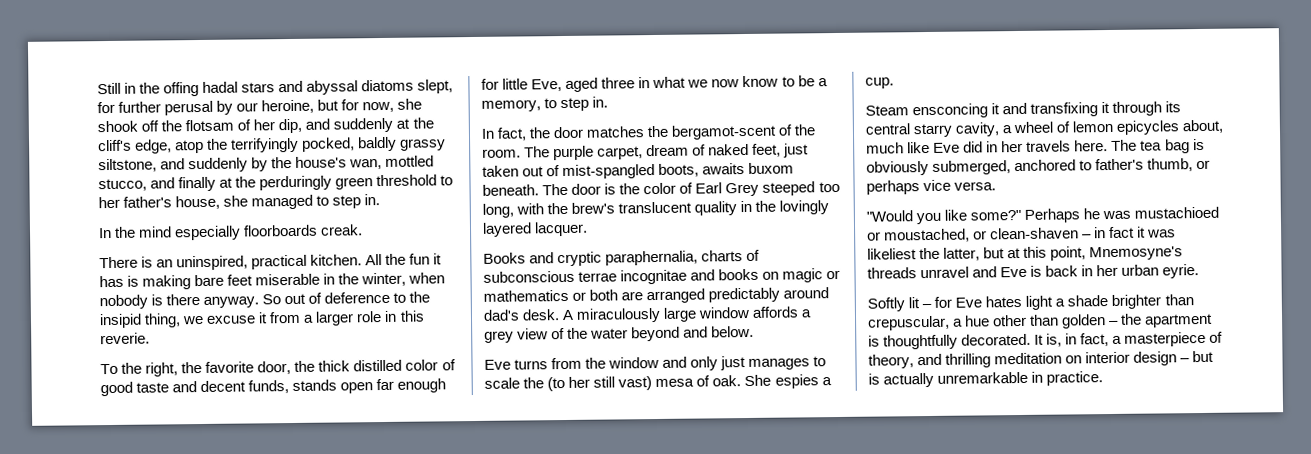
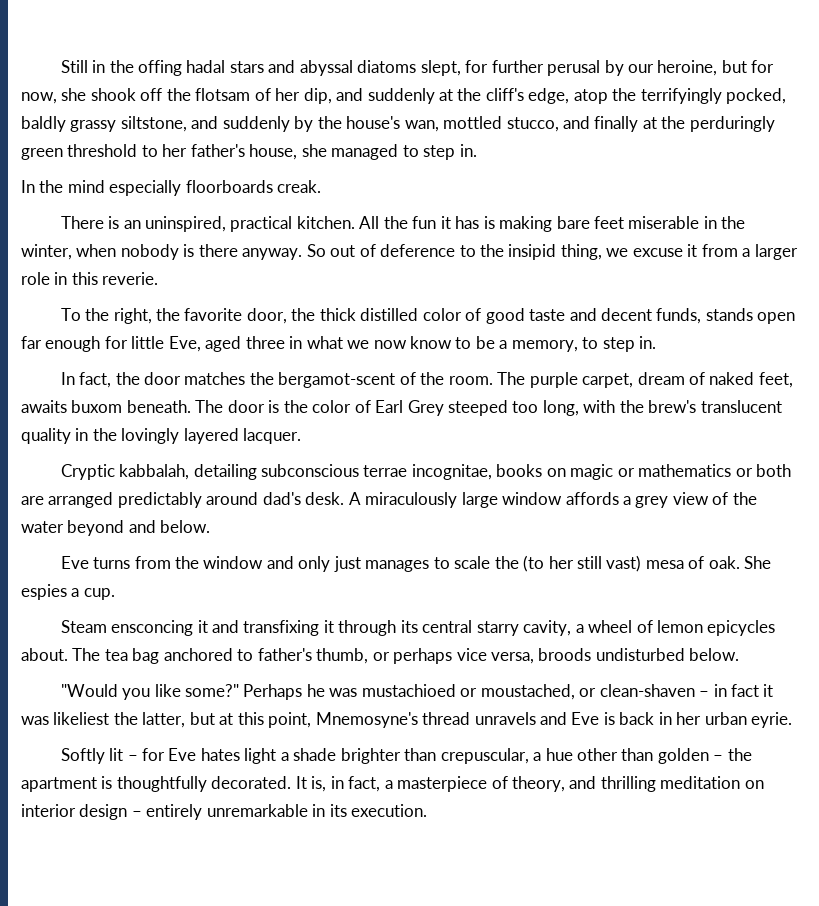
- The purple carpet, dream of naked feet, just taken out of mist-spangled boots, awaits buxom beneath.
+ The purple carpet, dream of naked feet, awaits buxom beneath.
- Books and cryptic paraphernalia, charts of subconscious terrae incognitae and books on magic or mathematics or both are arranged predictably around dad's desk.
+ Cryptic kabbalah, detailing subconscious terrae incognitae, books on magic or mathematics or both are arranged predictably around dad's desk.
- Steam ensconcing it and transfixing it through its central starry cavity, a wheel of lemon epicycles about, much like Eve did in her travels here. The tea bag is obviously submerged, anchored to father's thumb, or perhaps vice versa.
+ Steam ensconcing it and transfixing it through its central starry cavity, a wheel of lemon epicycles about. The tea bag anchored to father's thumb, or perhaps vice versa, broods undisturbed below.
- Perhaps he was mustachioed or moustached, or clean-shaven – in fact it was likeliest the latter, but at this point, Mnemosyne's threads unravel and Eve is back in her urban eyrie.
+ Perhaps he was mustachioed or moustached, or clean-shaven – in fact it was likeliest the latter, but at this point, Mnemosyne's thread unravels and Eve is back in her urban eyrie.
- It is, in fact, a masterpiece of theory, and thrilling meditation on interior design – but is actually unremarkable in practice.
+ It is, in fact, a masterpiece of theory, and thrilling meditation on interior design – entirely unremarkable in its execution.

